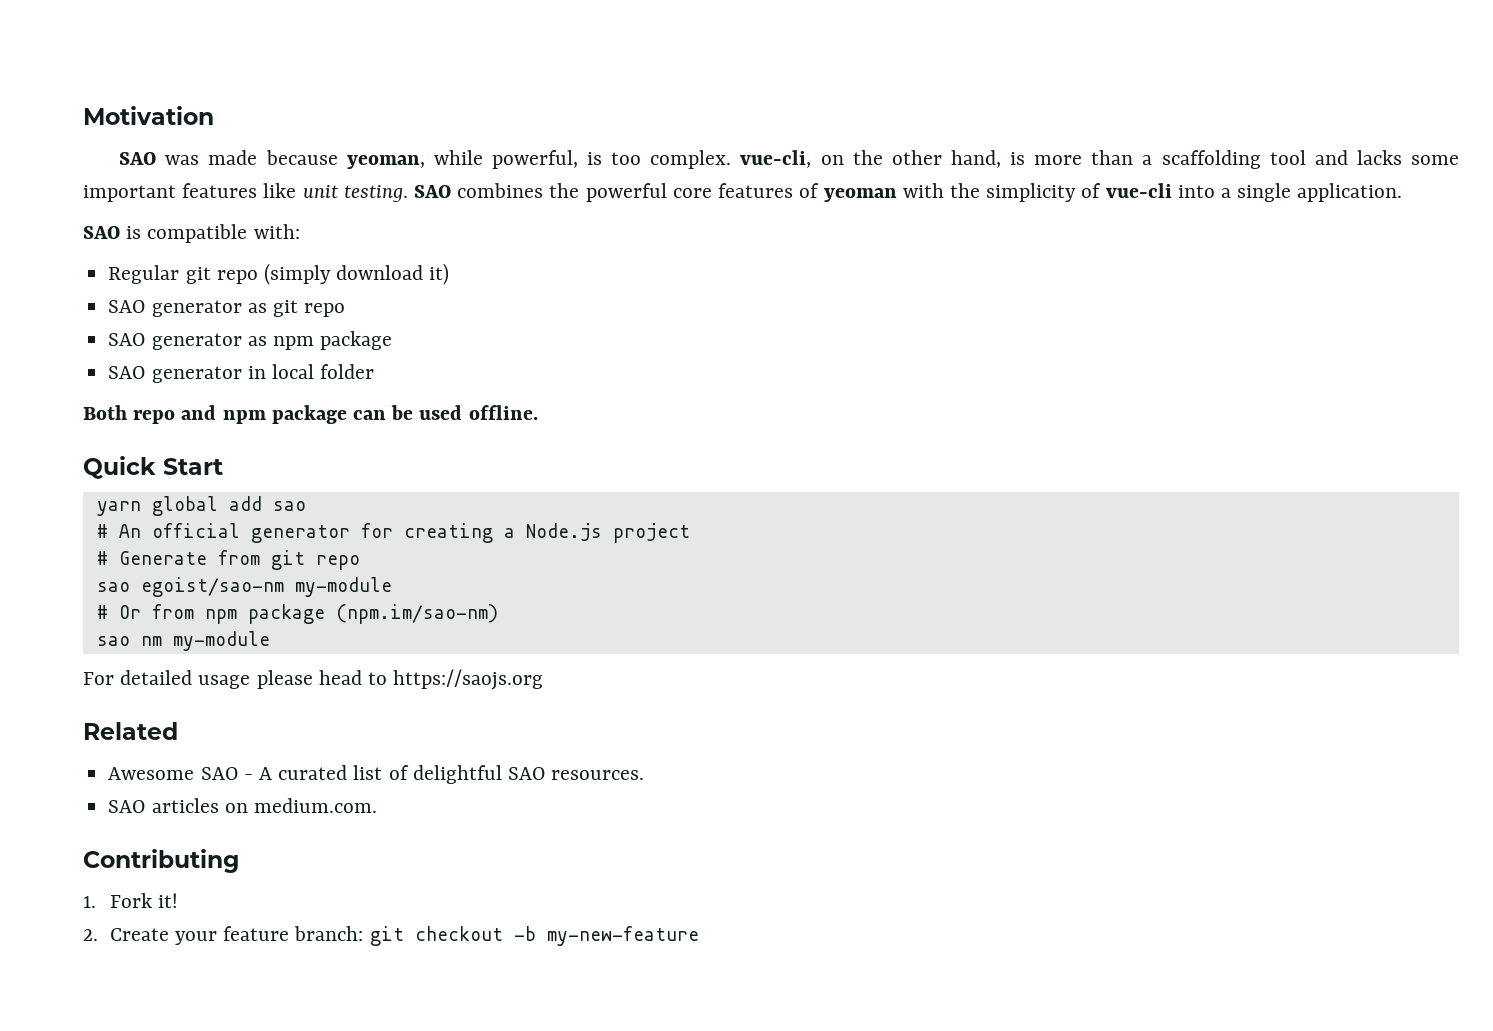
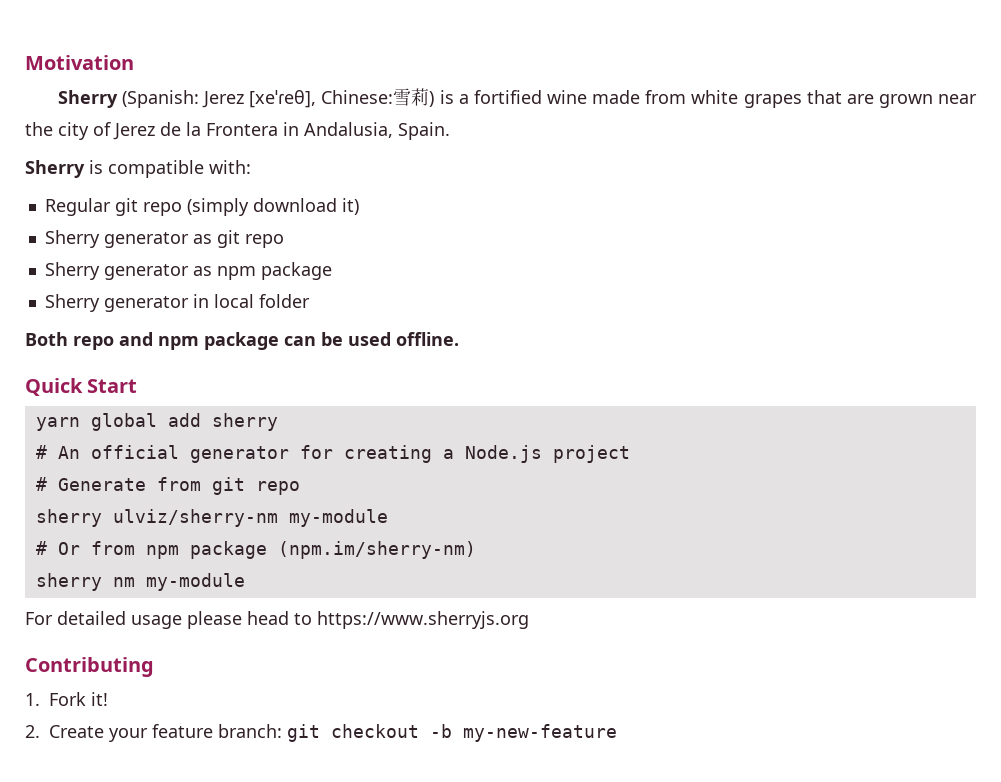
- SAO was made because yeoman, while powerful, is too complex. vue-cli, on the other hand, is more than a scaffolding tool and lacks some important features like unit testing. SAO combines the powerful core features of yeoman with the simplicity of vue-cli into a single application.
- SAO is compatible with:
+ Sherry (Spanish: Jerez [xeˈɾeθ], Chinese:雪莉) is a fortified wine made from white grapes that are grown near the city of Jerez de la Frontera in Andalusia, Spain.
+ Sherry is compatible with:
- SAO generator as git repo
+ Sherry generator as git repo
- SAO generator as npm package
+ Sherry generator as npm package
- SAO generator in local folder
+ Sherry generator in local folder
- yarn global add sao
+ yarn global add sherry
- sao egoist/sao-nm my-module
+ sherry ulviz/sherry-nm my-module
- # Or from npm package (npm.im/sao-nm)
- sao nm my-module
+ # Or from npm package (npm.im/sherry-nm)
+ sherry nm my-module
- For detailed usage please head to https://saojs.org
- Related
- Awesome SAO - A curated list of delightful SAO resources.
- SAO articles on medium.com.
+ For detailed usage please head to https://www.sherryjs.org

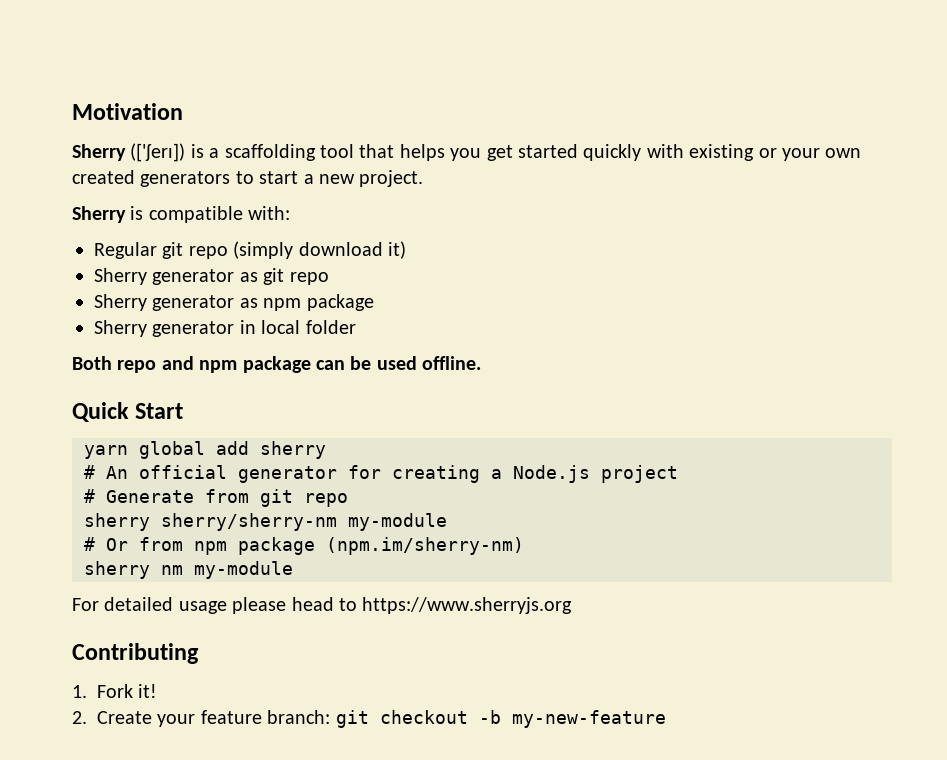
- Sherry (Spanish: Jerez [xeˈɾeθ], Chinese:雪莉) is a fortified wine made from white grapes that are grown near the city of Jerez de la Frontera in Andalusia, Spain.
+ Sherry (['ʃerɪ]) is a scaffolding tool that helps you get started quickly with existing or your own created generators to start a new project.
- sherry ulviz/sherry-nm my-module
+ sherry sherry/sherry-nm my-module

